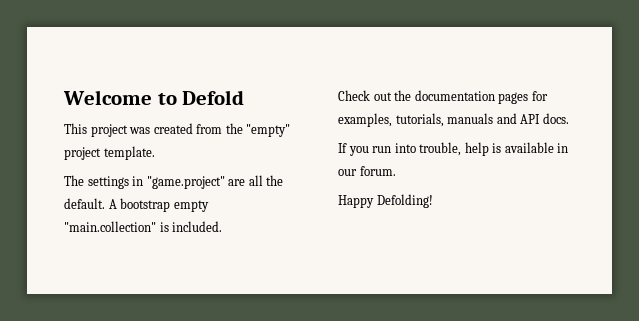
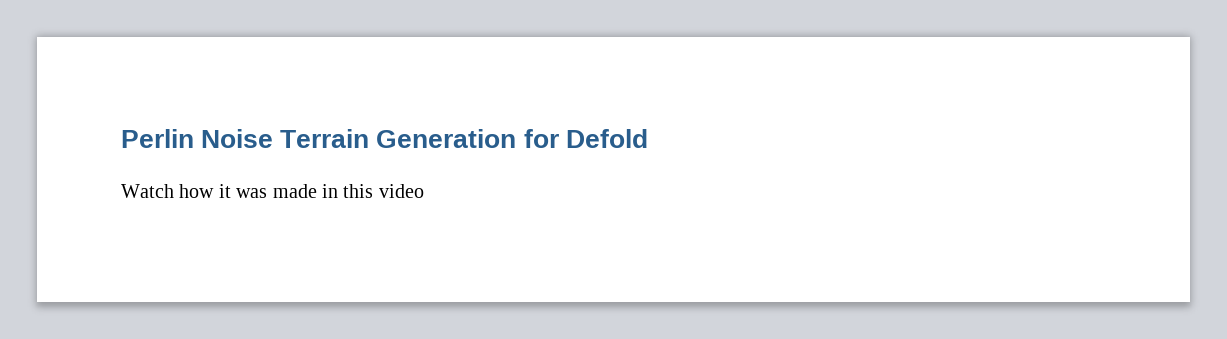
- Welcome to Defold
- This project was created from the "empty" project template.
- The settings in "game.project" are all the default. A bootstrap empty "main.collection" is included.
- Check out the documentation pages for examples, tutorials, manuals and API docs.
- If you run into trouble, help is available in our forum.
- Happy Defolding!
+ Perlin Noise Terrain Generation for Defold
+ Watch how it was made in this video

